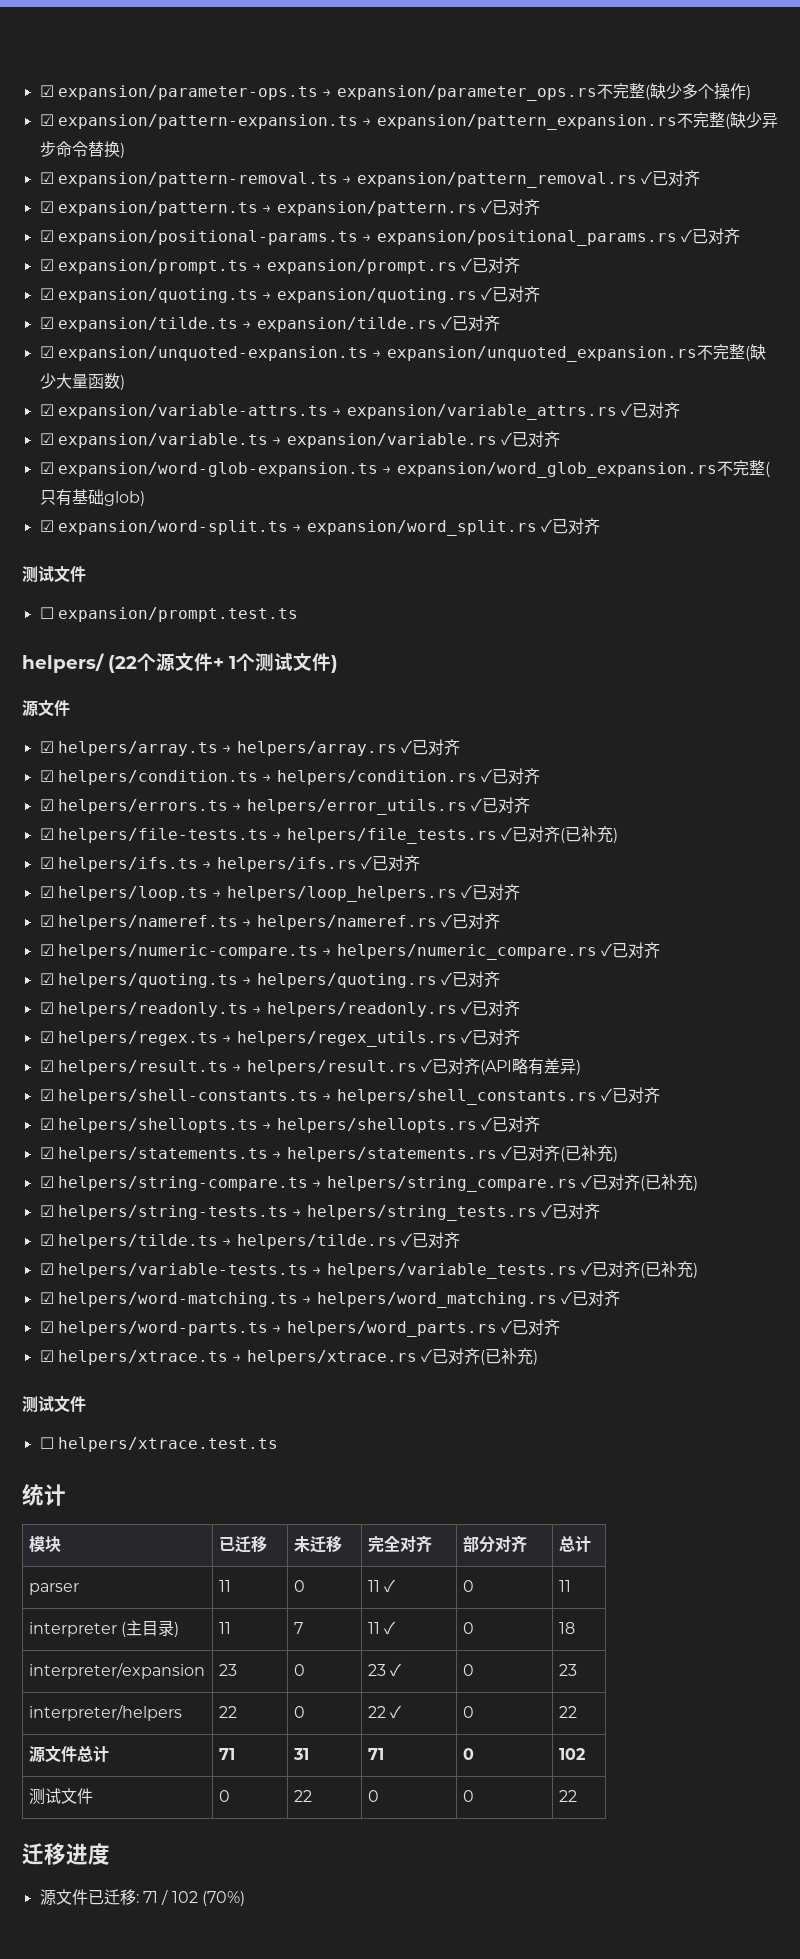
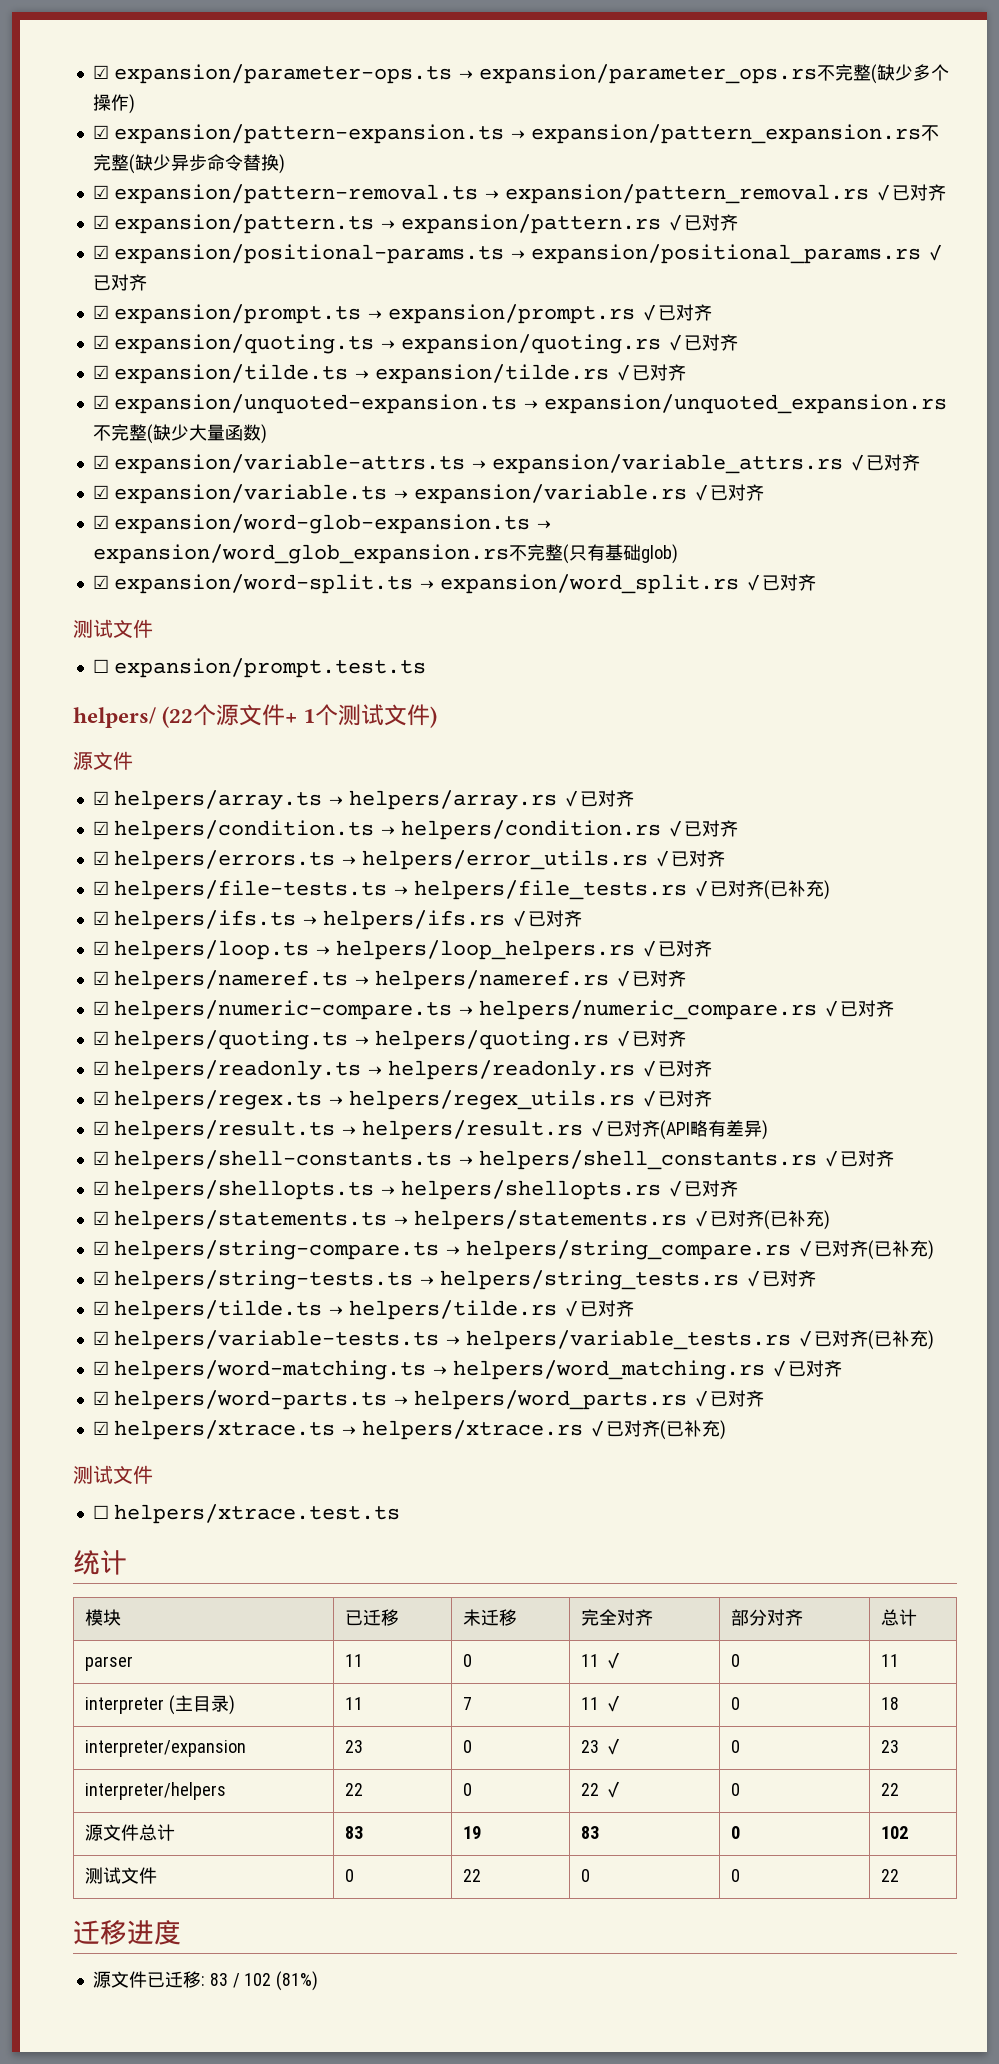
- 源文件总计 | 71 | 31 | 71 | 0 | 102
+ 源文件总计 | 83 | 19 | 83 | 0 | 102
- 源文件已迁移: 71 / 102 (70%)
+ 源文件已迁移: 83 / 102 (81%)

